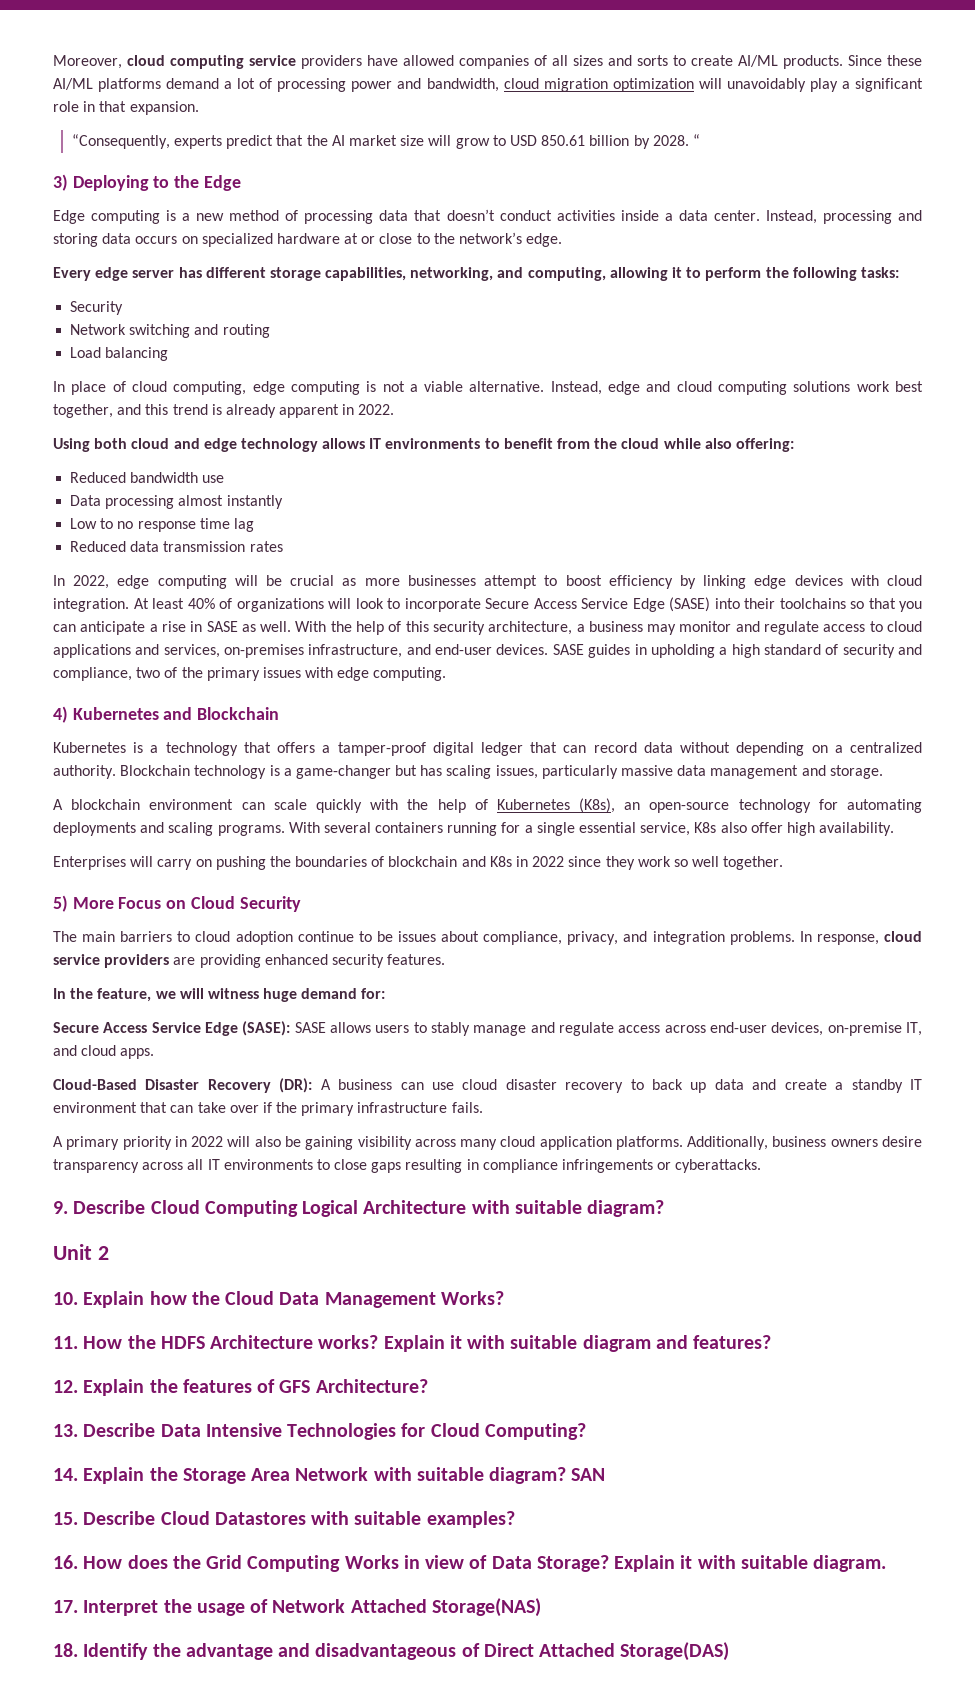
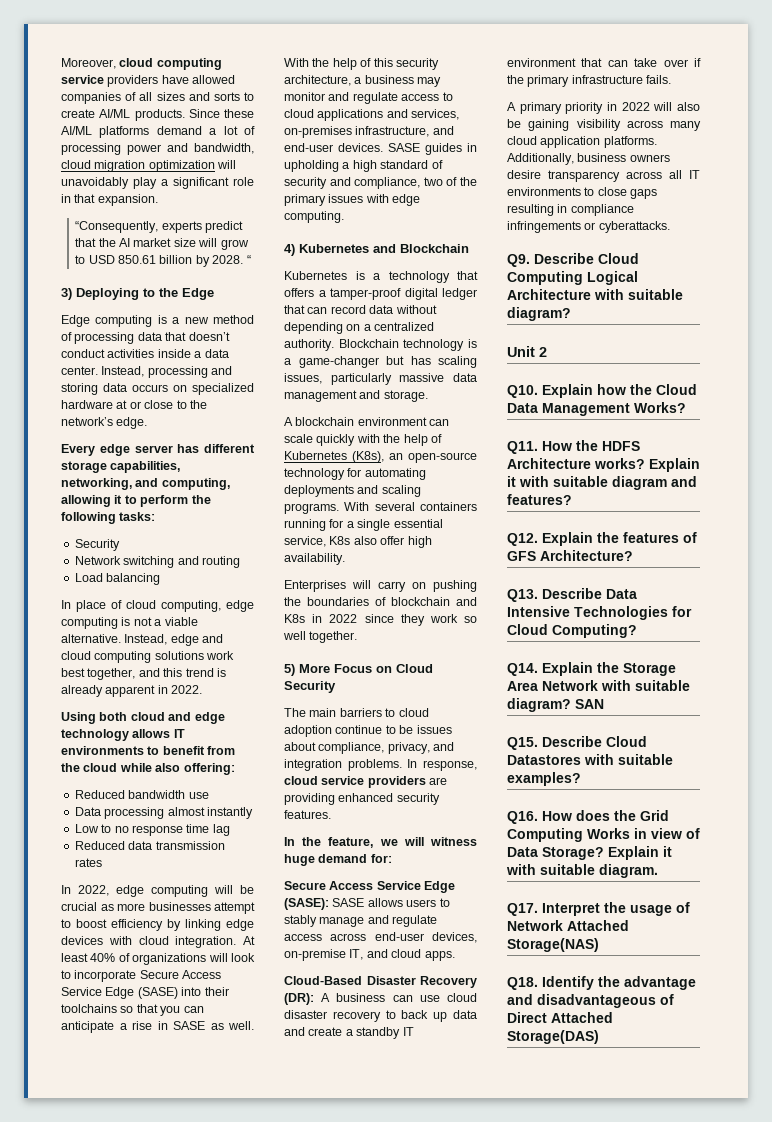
- 9. Describe Cloud Computing Logical Architecture with suitable diagram?
+ Q9. Describe Cloud Computing Logical Architecture with suitable diagram?
- 10. Explain how the Cloud Data Management Works?
+ Q10. Explain how the Cloud Data Management Works?
- 11. How the HDFS Architecture works?
+ Q11. How the HDFS Architecture works?
- 12. Explain the features of GFS Architecture?
+ Q12. Explain the features of GFS Architecture?
- 13. Describe Data Intensive Technologies for Cloud Computing?
+ Q13. Describe Data Intensive Technologies for Cloud Computing?
- 14. Explain the Storage Area Network with suitable diagram?
+ Q14. Explain the Storage Area Network with suitable diagram?
- 15. Describe Cloud Datastores with suitable examples?
+ Q15. Describe Cloud Datastores with suitable examples?
- 16. How does the Grid Computing Works in view of Data Storage?
+ Q16. How does the Grid Computing Works in view of Data Storage?
- 17. Interpret the usage of Network Attached Storage(NAS)
+ Q17. Interpret the usage of Network Attached Storage(NAS)
- 18. Identify the advantage and disadvantageous of Direct Attached Storage(DAS)
+ Q18. Identify the advantage and disadvantageous of Direct Attached Storage(DAS)

